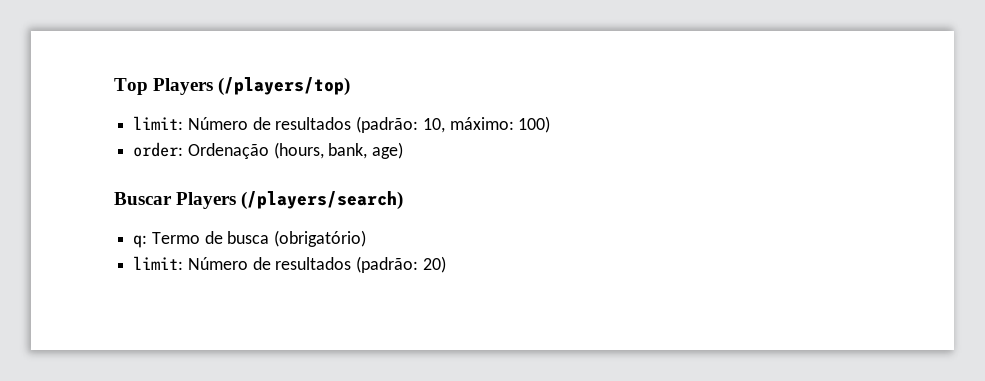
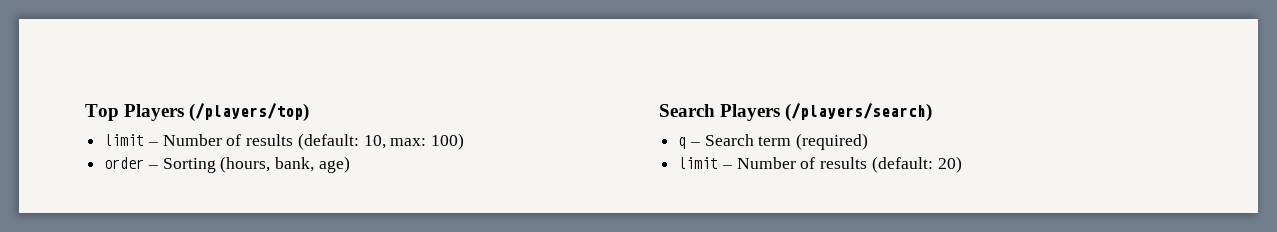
- limit: Número de resultados (padrão: 10, máximo: 100)
- order: Ordenação (hours, bank, age)
+ limit – Number of results (default: 10, max: 100)
+ order – Sorting (hours, bank, age)
- Buscar Players (/players/search)
+ Search Players (/players/search)
- q: Termo de busca (obrigatório)
- limit: Número de resultados (padrão: 20)
+ q – Search term (required)
+ limit – Number of results (default: 20)

